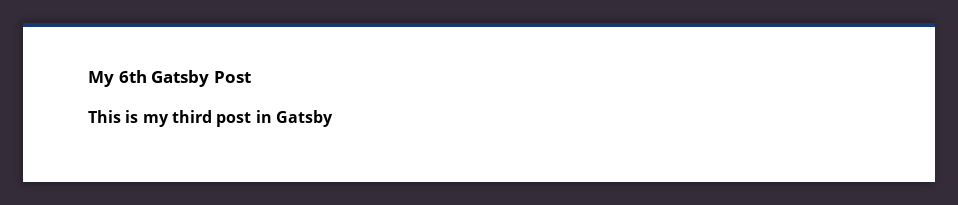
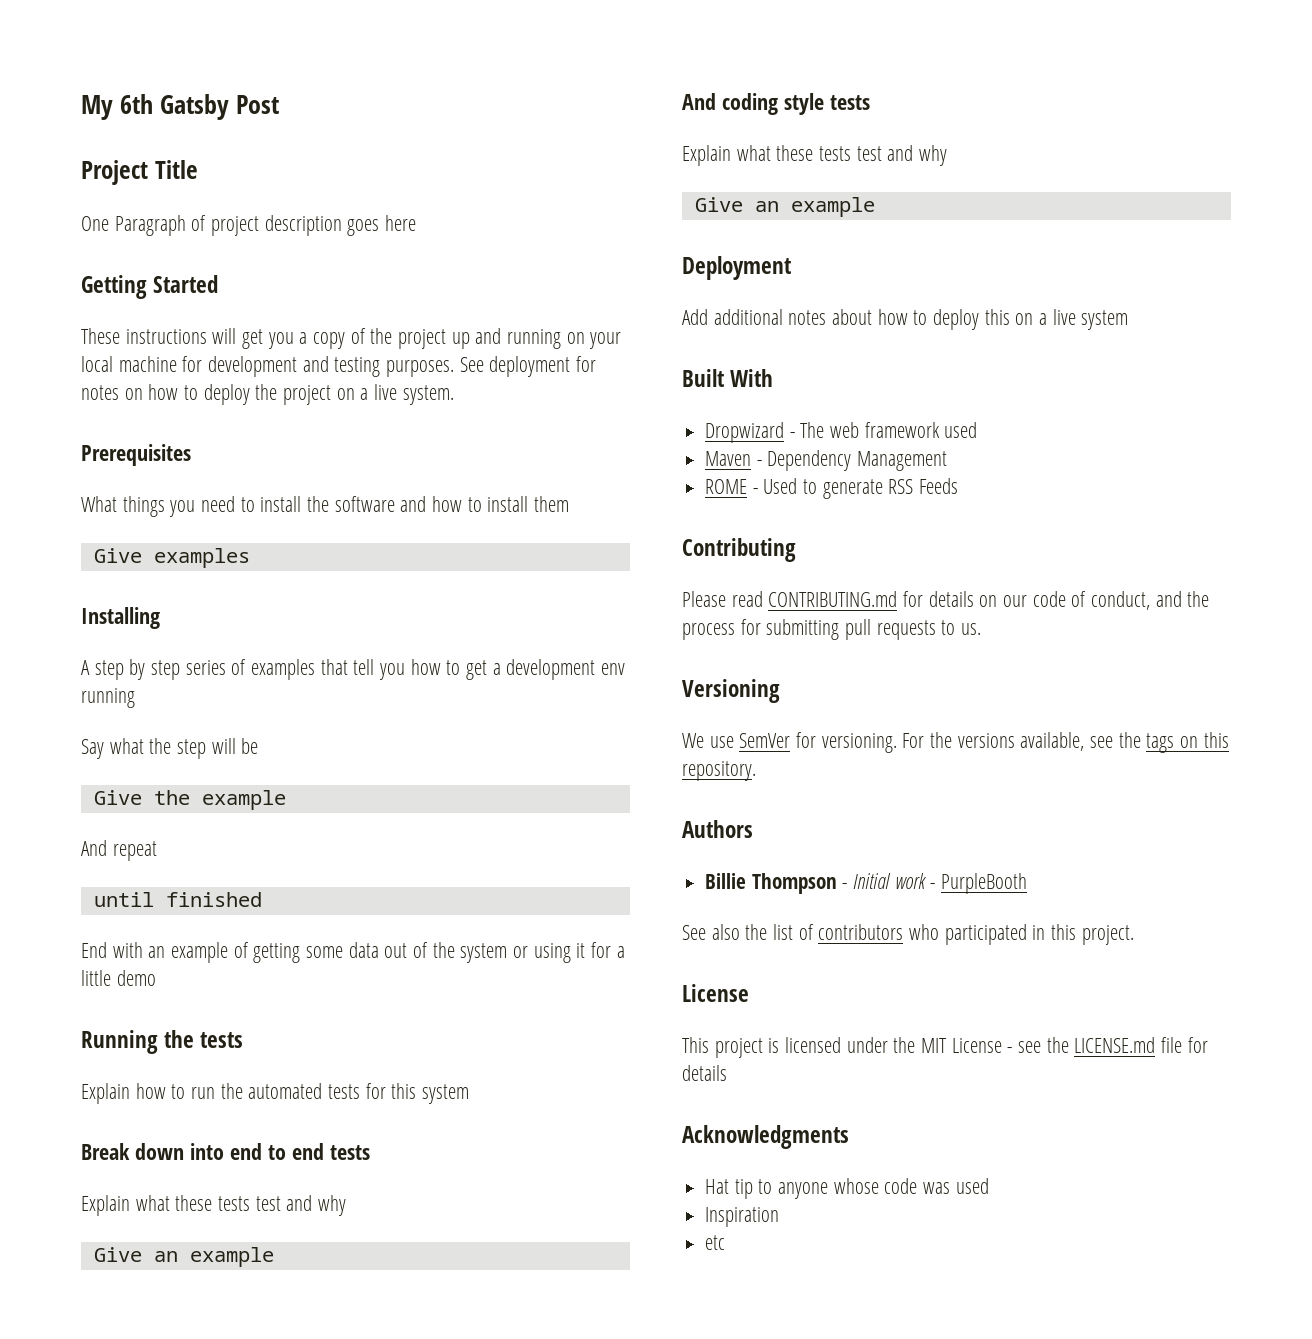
- This is my third post in Gatsby
+ Project Title
+ One Paragraph of project description goes here
+ Getting Started
+ These instructions will get you a copy of the project up and running on your local machine for development and testing purposes. See deployment for notes on how to deploy the project on a live system.
+ Prerequisites
+ What things you need to install the software and how to install them
+ Give examples
+ Installing
+ A step by step series of examples that tell you how to get a development env running
+ Say what the step will be
+ Give the example
+ And repeat
+ until finished
+ End with an example of getting some data out of the system or using it for a little demo
+ Running the tests
+ Explain how to run the automated tests for this system
+ Break down into end to end tests
+ Explain what these tests test and why
+ Give an example
+ And coding style tests
+ Explain what these tests test and why
+ Give an example
+ Deployment
+ Add additional notes about how to deploy this on a live system
+ Built With
+ Dropwizard - The web framework used
+ Maven - Dependency Management
+ ROME - Used to generate RSS Feeds
+ Contributing
+ Please read CONTRIBUTING.md for details on our code of conduct, and the process for submitting pull requests to us.
+ Versioning
+ We use SemVer for versioning. For the versions available, see the tags on this repository.
+ Authors
+ Billie Thompson - Initial work - PurpleBooth
+ See also the list of contributors who participated in this project.
+ License
+ This project is licensed under the MIT License - see the LICENSE.md file for details
+ Acknowledgments
+ Hat tip to anyone whose code was used
+ Inspiration
+ etc

